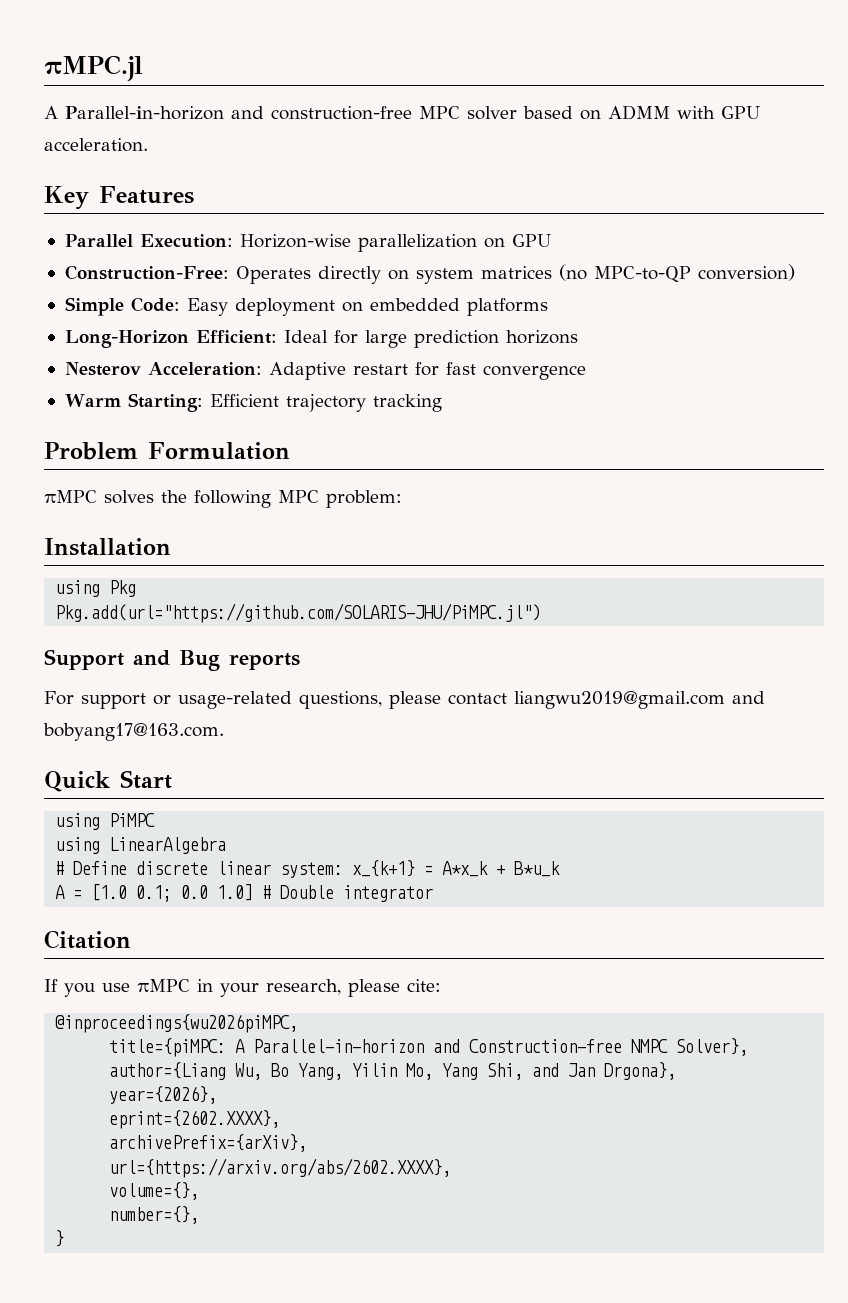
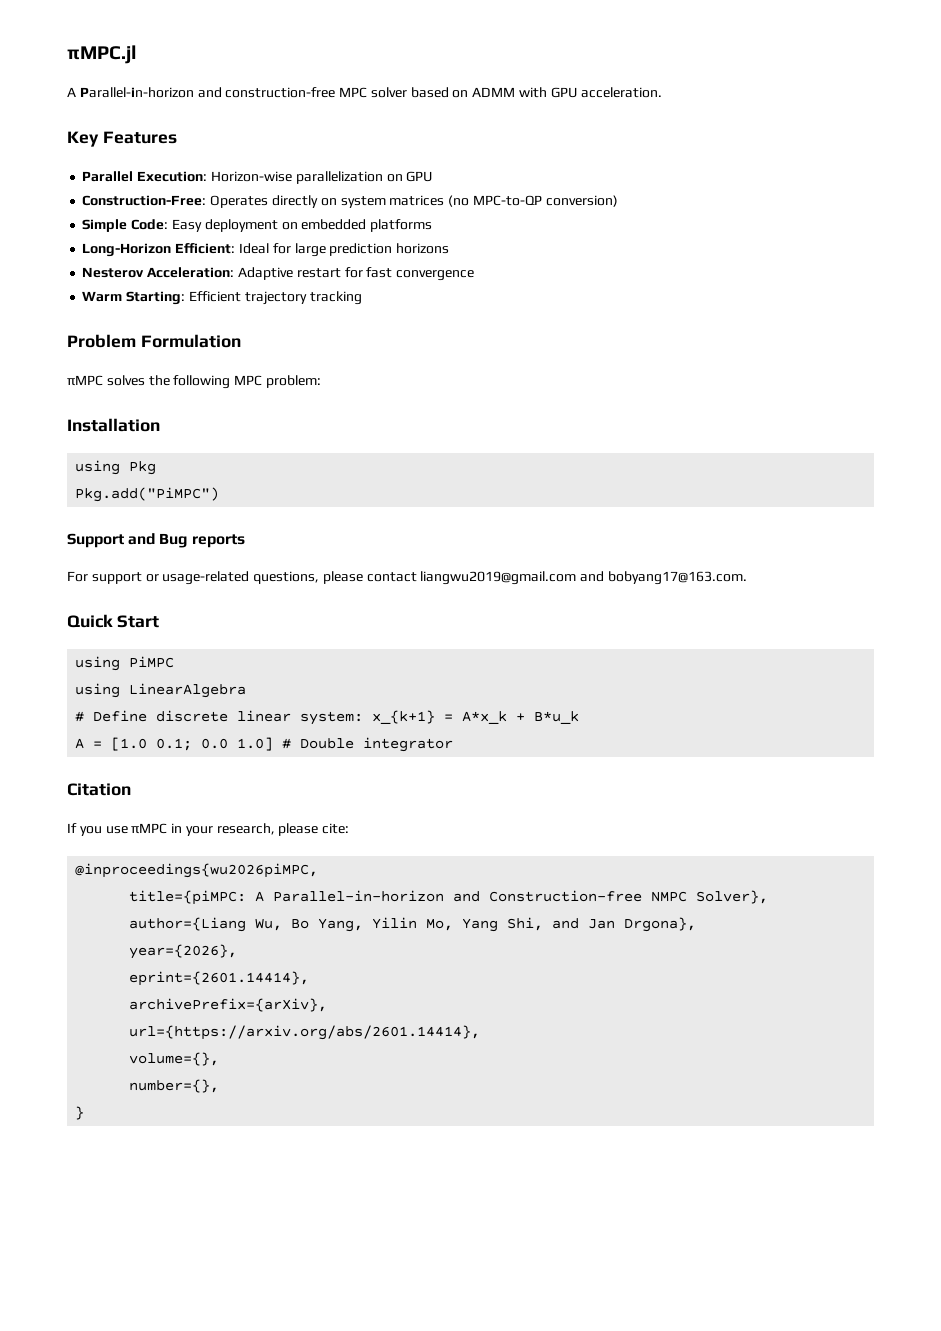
- Pkg.add(url="https://github.com/SOLARIS-JHU/PiMPC.jl")
+ Pkg.add("PiMPC")
- eprint={2602.XXXX},
+ eprint={2601.14414},
- url={https://arxiv.org/abs/2602.XXXX},
+ url={https://arxiv.org/abs/2601.14414},

